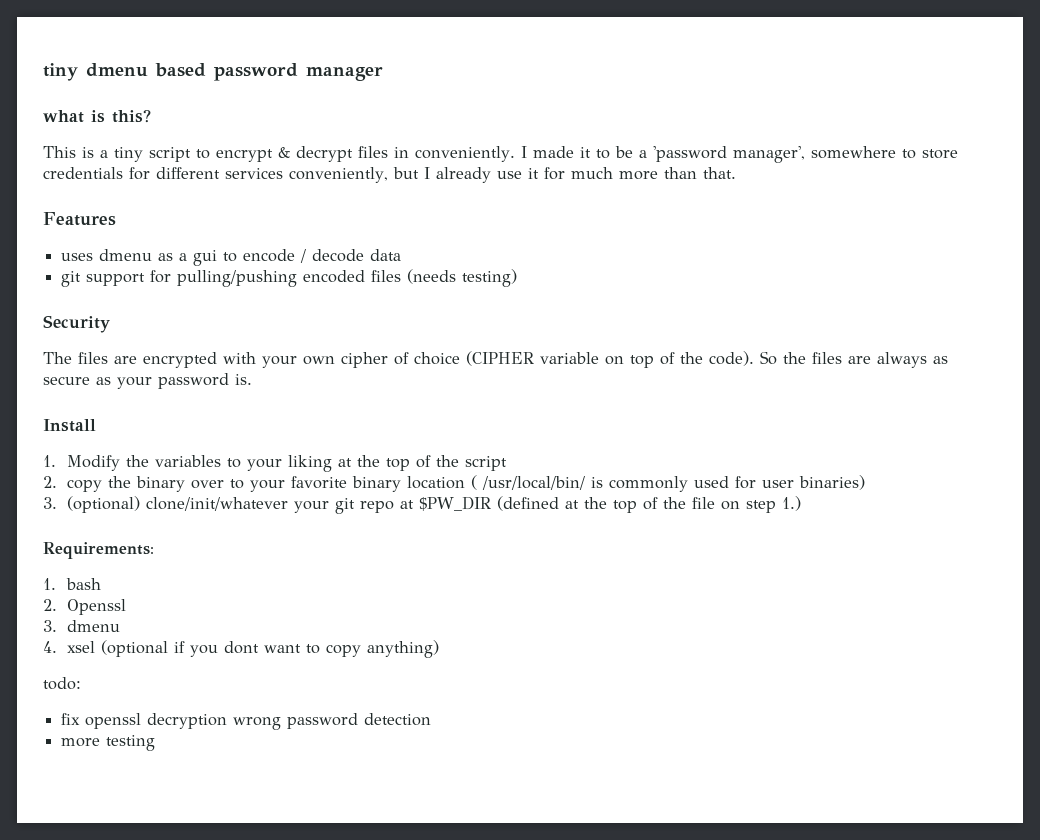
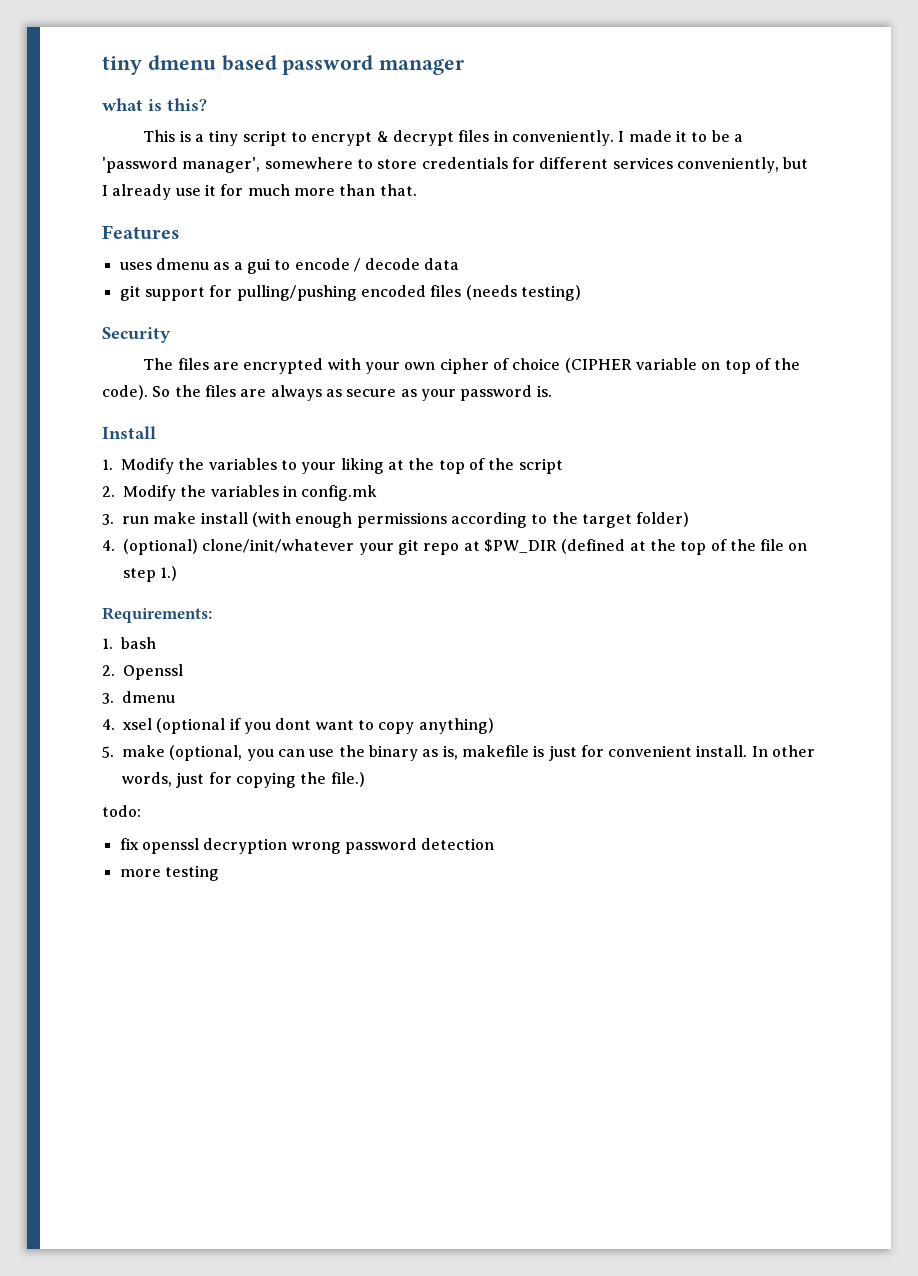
- 2. copy the binary over to your favorite binary location ( /usr/local/bin/ is commonly used for user binaries)
- 3. (optional) clone/init/whatever your git repo at $PW_DIR (defined at the top of the file on step 1.)
+ 2. Modify the variables in config.mk
+ 3. run make install (with enough permissions according to the target folder)
+ 4. (optional) clone/init/whatever your git repo at $PW_DIR (defined at the top of the file on step 1.)
+ 5. make (optional, you can use the binary as is, makefile is just for convenient install. In other words, just for copying the file.)

